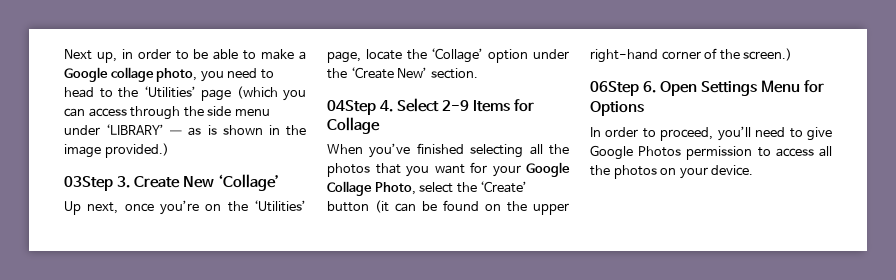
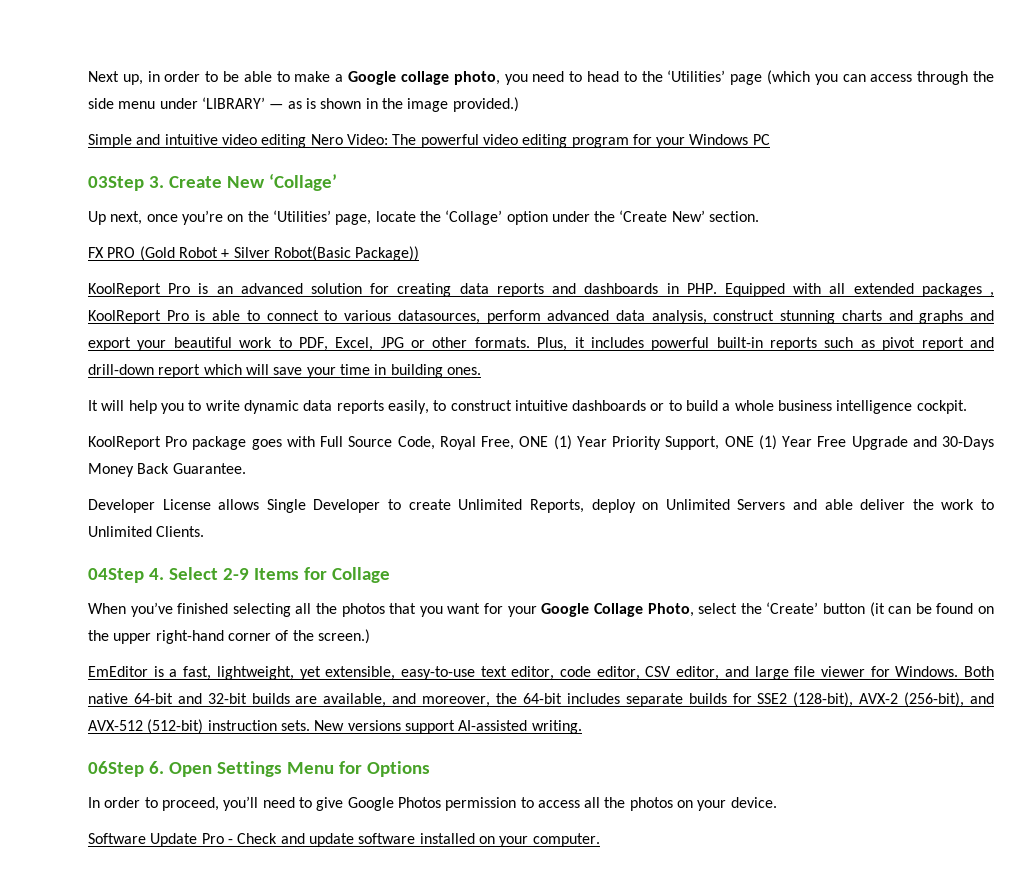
+ Simple and intuitive video editing Nero Video: The powerful video editing program for your Windows PC
+ FX PRO (Gold Robot + Silver Robot(Basic Package))
+ KoolReport Pro is an advanced solution for creating data reports and dashboards in PHP. Equipped with all extended packages , KoolReport Pro is able to connect to various datasources, perform advanced data analysis, construct stunning charts and graphs and export your beautiful work to PDF, Excel, JPG or other formats. Plus, it includes powerful built-in reports such as pivot report and drill-down report which will save your time in building ones.
+ It will help you to write dynamic data reports easily, to construct intuitive dashboards or to build a whole business intelligence cockpit.
+ KoolReport Pro package goes with Full Source Code, Royal Free, ONE (1) Year Priority Support, ONE (1) Year Free Upgrade and 30-Days Money Back Guarantee.
+ Developer License allows Single Developer to create Unlimited Reports, deploy on Unlimited Servers and able deliver the work to Unlimited Clients.
+ EmEditor is a fast, lightweight, yet extensible, easy-to-use text editor, code editor, CSV editor, and large file viewer for Windows. Both native 64-bit and 32-bit builds are available, and moreover, the 64-bit includes separate builds for SSE2 (128-bit), AVX-2 (256-bit), and AVX-512 (512-bit) instruction sets. New versions support AI-assisted writing.
+ Software Update Pro - Check and update software installed on your computer.

